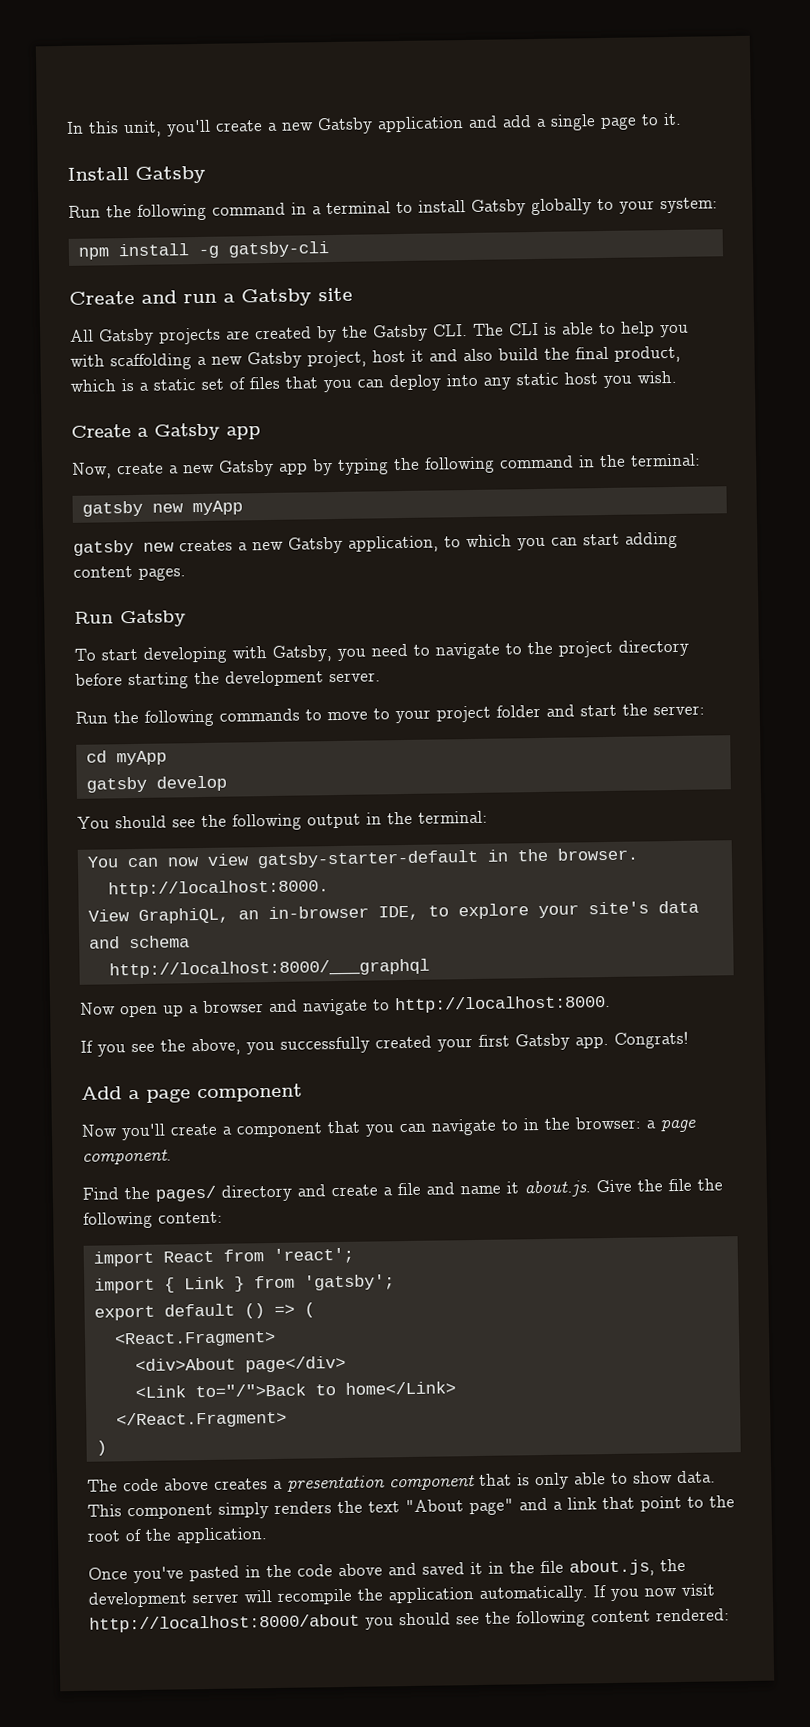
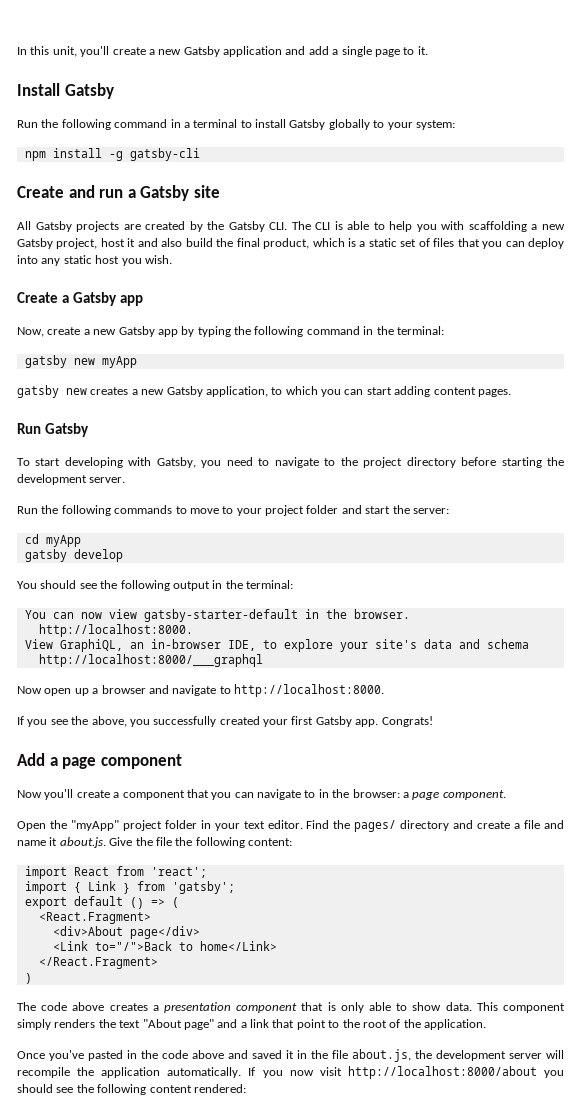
+ Open the "myApp" project folder in your text editor.

